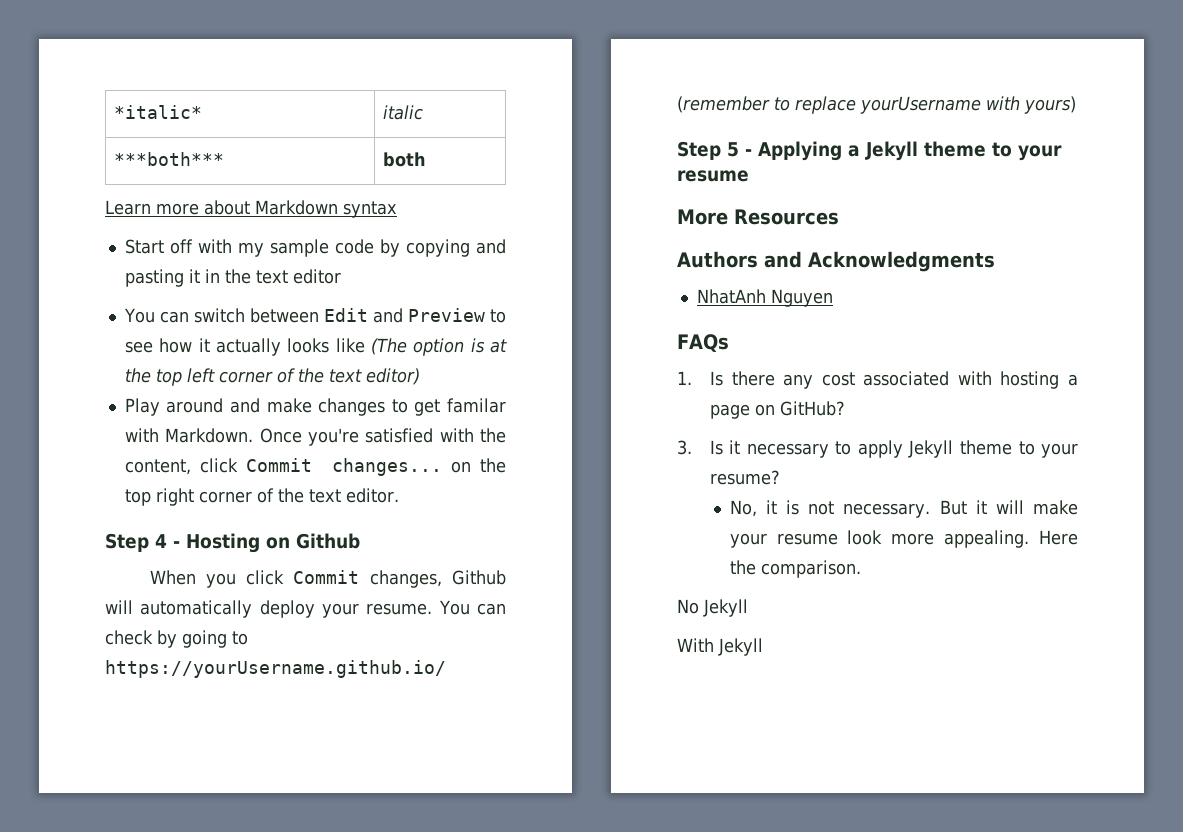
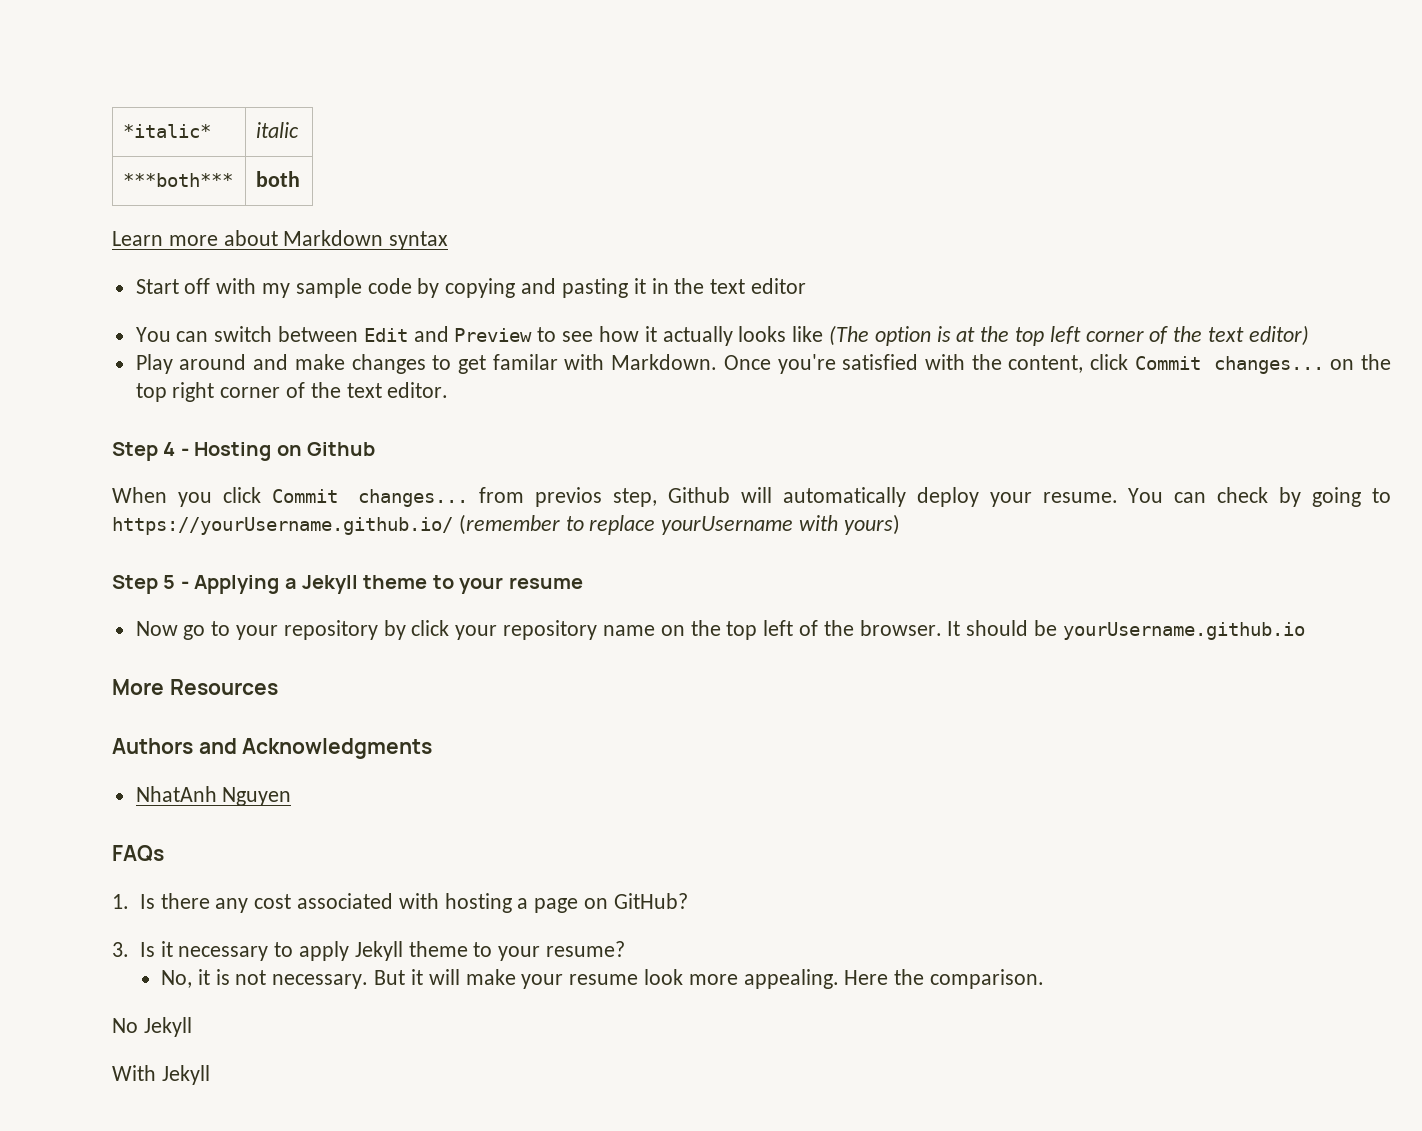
- When you click Commit changes, Github will automatically deploy your resume.
+ When you click Commit changes... from previos step, Github will automatically deploy your resume.
+ Now go to your repository by click your repository name on the top left of the browser. It should be yourUsername.github.io

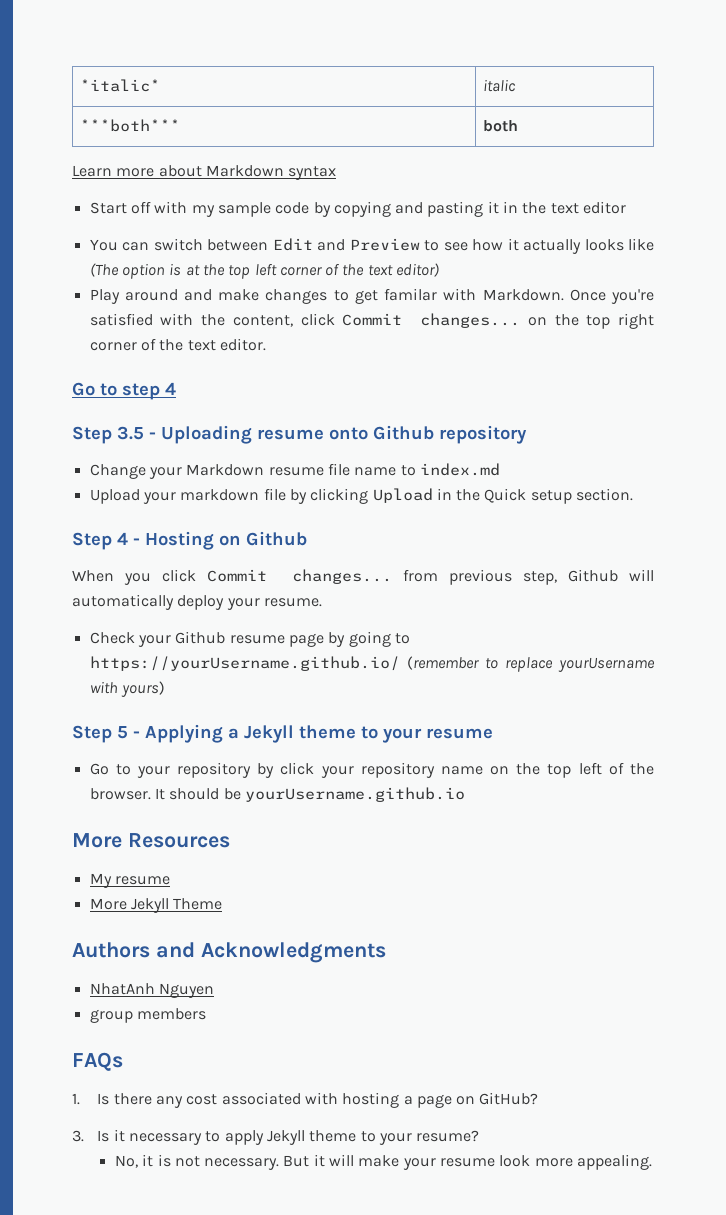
+ Go to step 4
+ Step 3.5 - Uploading resume onto Github repository
+ Change your Markdown resume file name to index.md
+ Upload your markdown file by clicking Upload in the Quick setup section.
- When you click Commit changes... from previos step, Github will automatically deploy your resume. You can check by going to https://yourUsername.github.io/ (remember to replace yourUsername with yours)
+ When you click Commit changes... from previous step, Github will automatically deploy your resume.
+ Check your Github resume page by going to https://yourUsername.github.io/ (remember to replace yourUsername with yours)
- Now go to your repository by click your repository name on the top left of the browser.
+ Go to your repository by click your repository name on the top left of the browser.
+ My resume
+ More Jekyll Theme
+ group members
- Here the comparison.
- No Jekyll
- With Jekyll

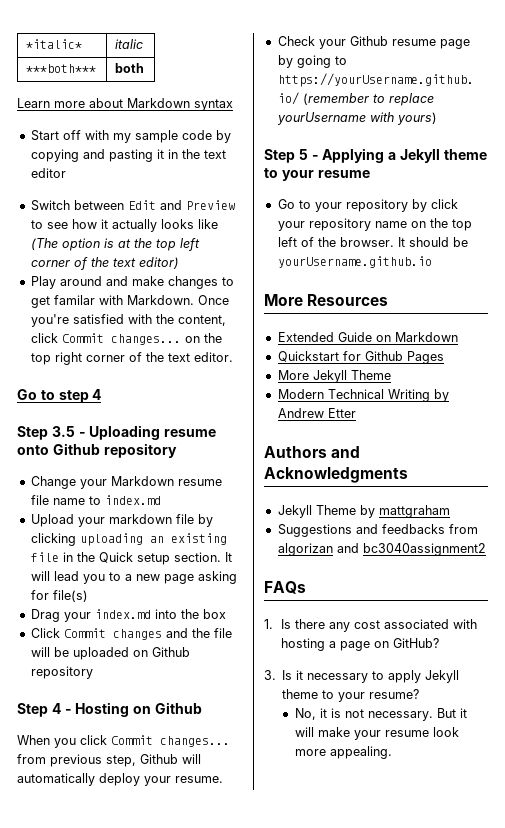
- You can switch between Edit and Preview to see how it actually looks like (The option is at the top left corner of the text editor)
+ Switch between Edit and Preview to see how it actually looks like (The option is at the top left corner of the text editor)
- Upload your markdown file by clicking Upload in the Quick setup section.
+ Upload your markdown file by clicking uploading an existing file in the Quick setup section. It will lead you to a new page asking for file(s)
+ Drag your index.md into the box
+ Click Commit changes and the file will be uploaded on Github repository
- My resume
+ Extended Guide on Markdown
+ Quickstart for Github Pages
  More Jekyll Theme
+ Modern Technical Writing by Andrew Etter
  Authors and Acknowledgments
- NhatAnh Nguyen
- group members
+ Jekyll Theme by mattgraham
+ Suggestions and feedbacks from algorizan and bc3040assignment2

